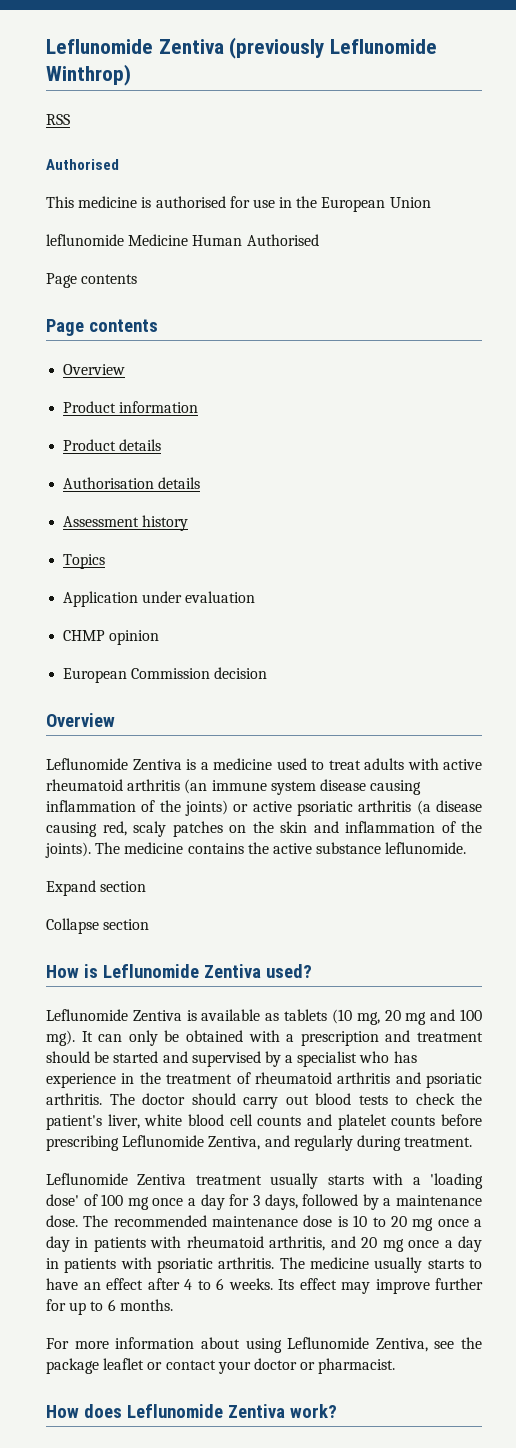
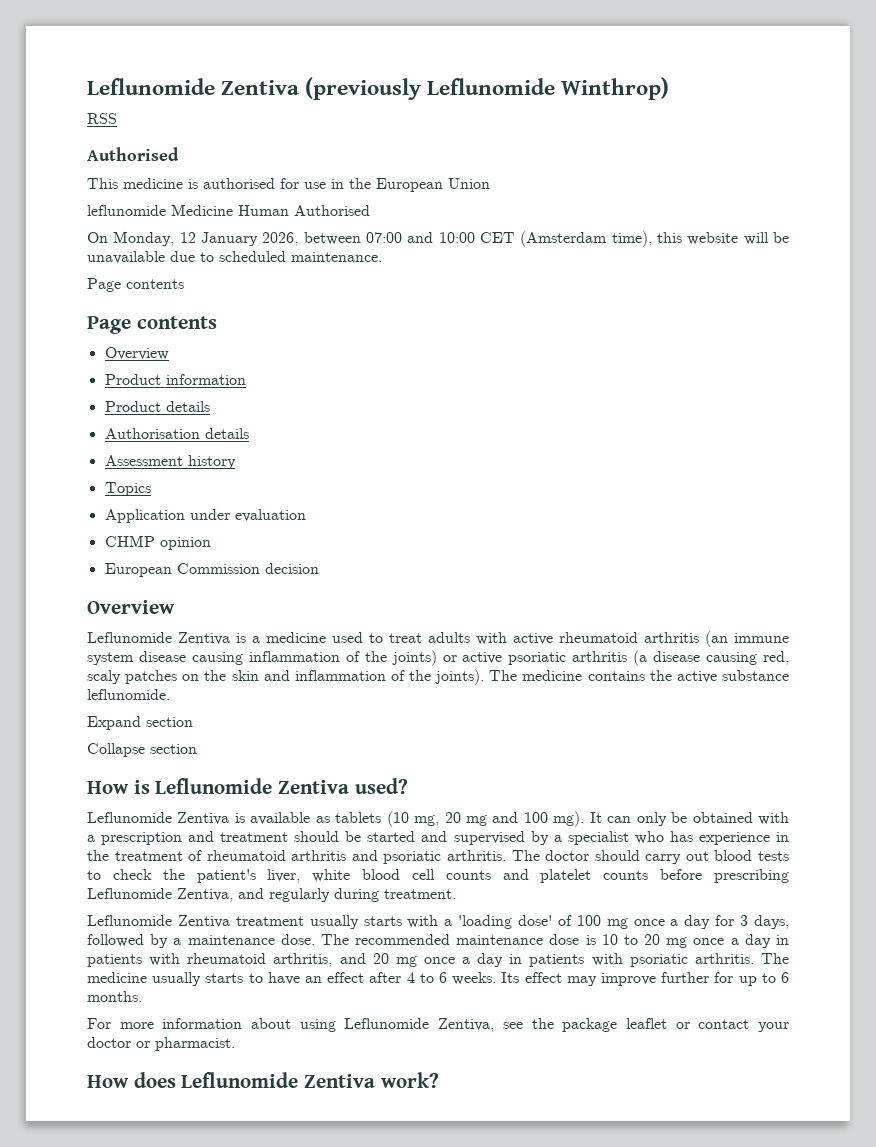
+ On Monday, 12 January 2026, between 07:00 and 10:00 CET (Amsterdam time), this website will be unavailable due to scheduled maintenance.

